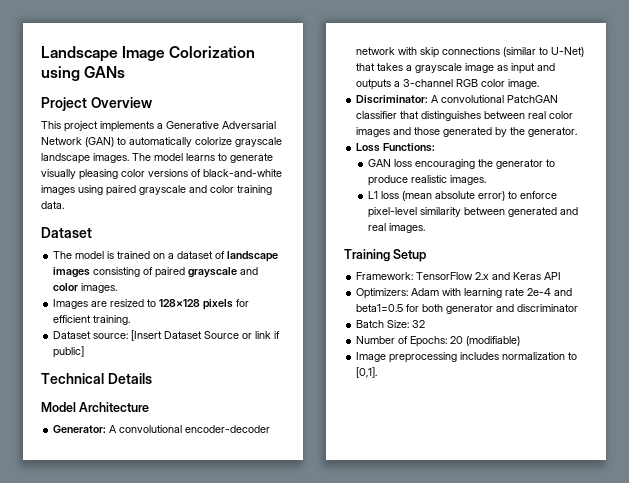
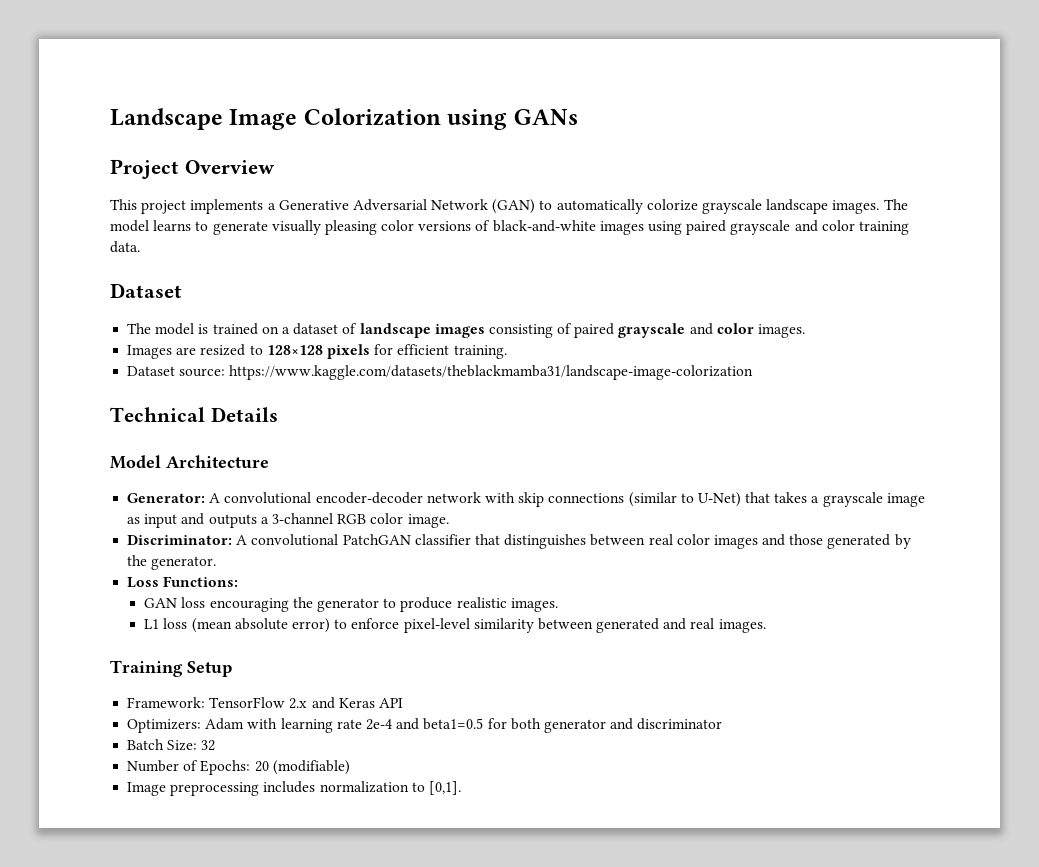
- Dataset source: [Insert Dataset Source or link if public]
+ Dataset source: https://www.kaggle.com/datasets/theblackmamba31/landscape-image-colorization

